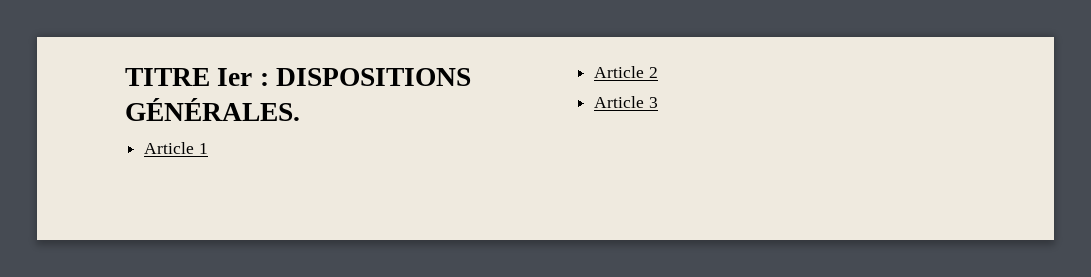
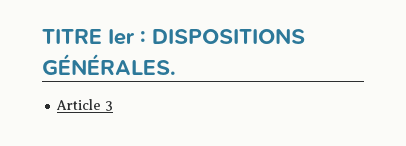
- Article 1
- Article 2

